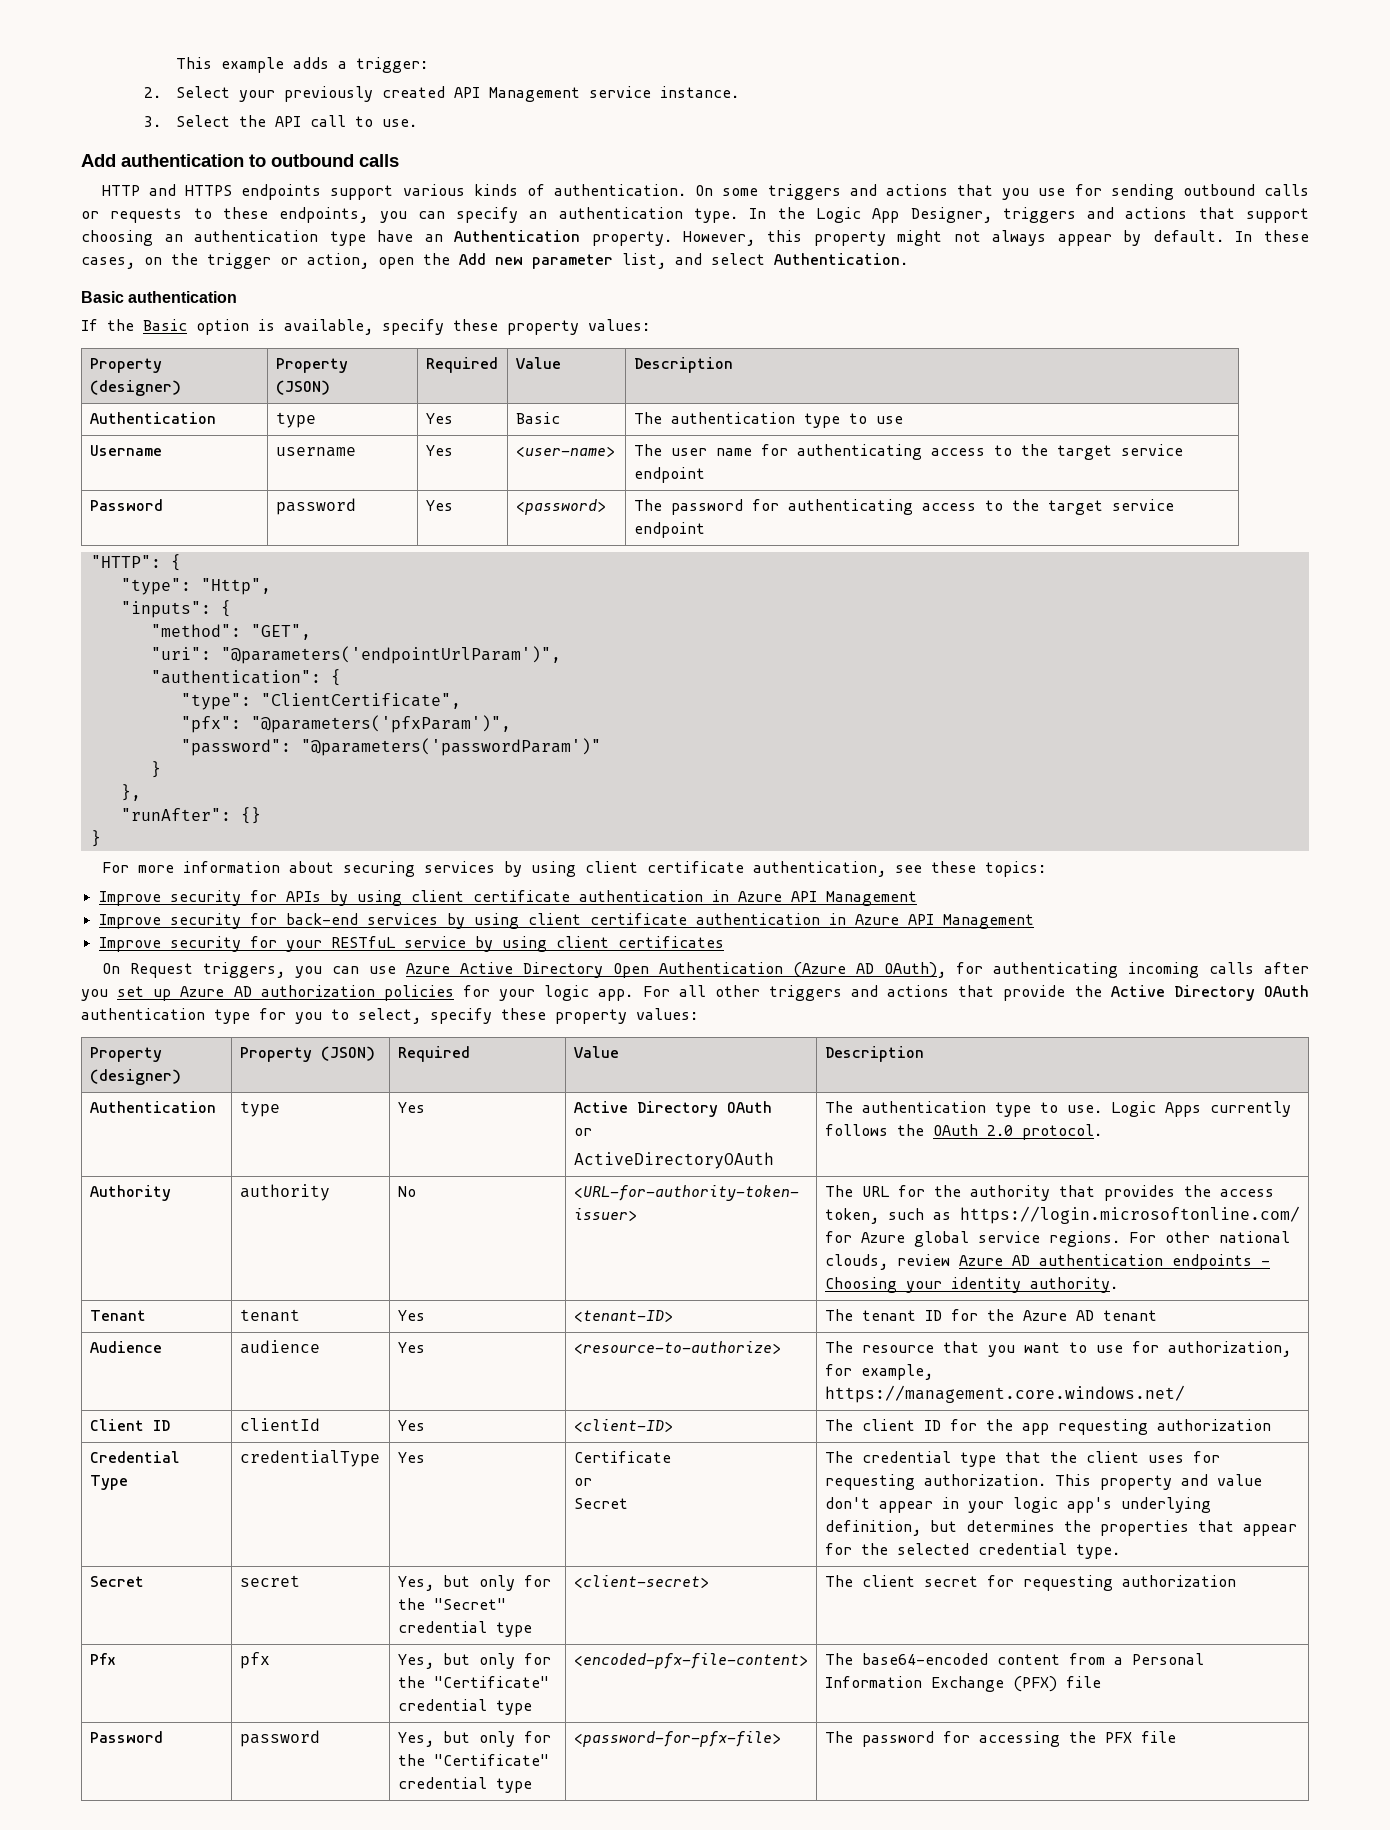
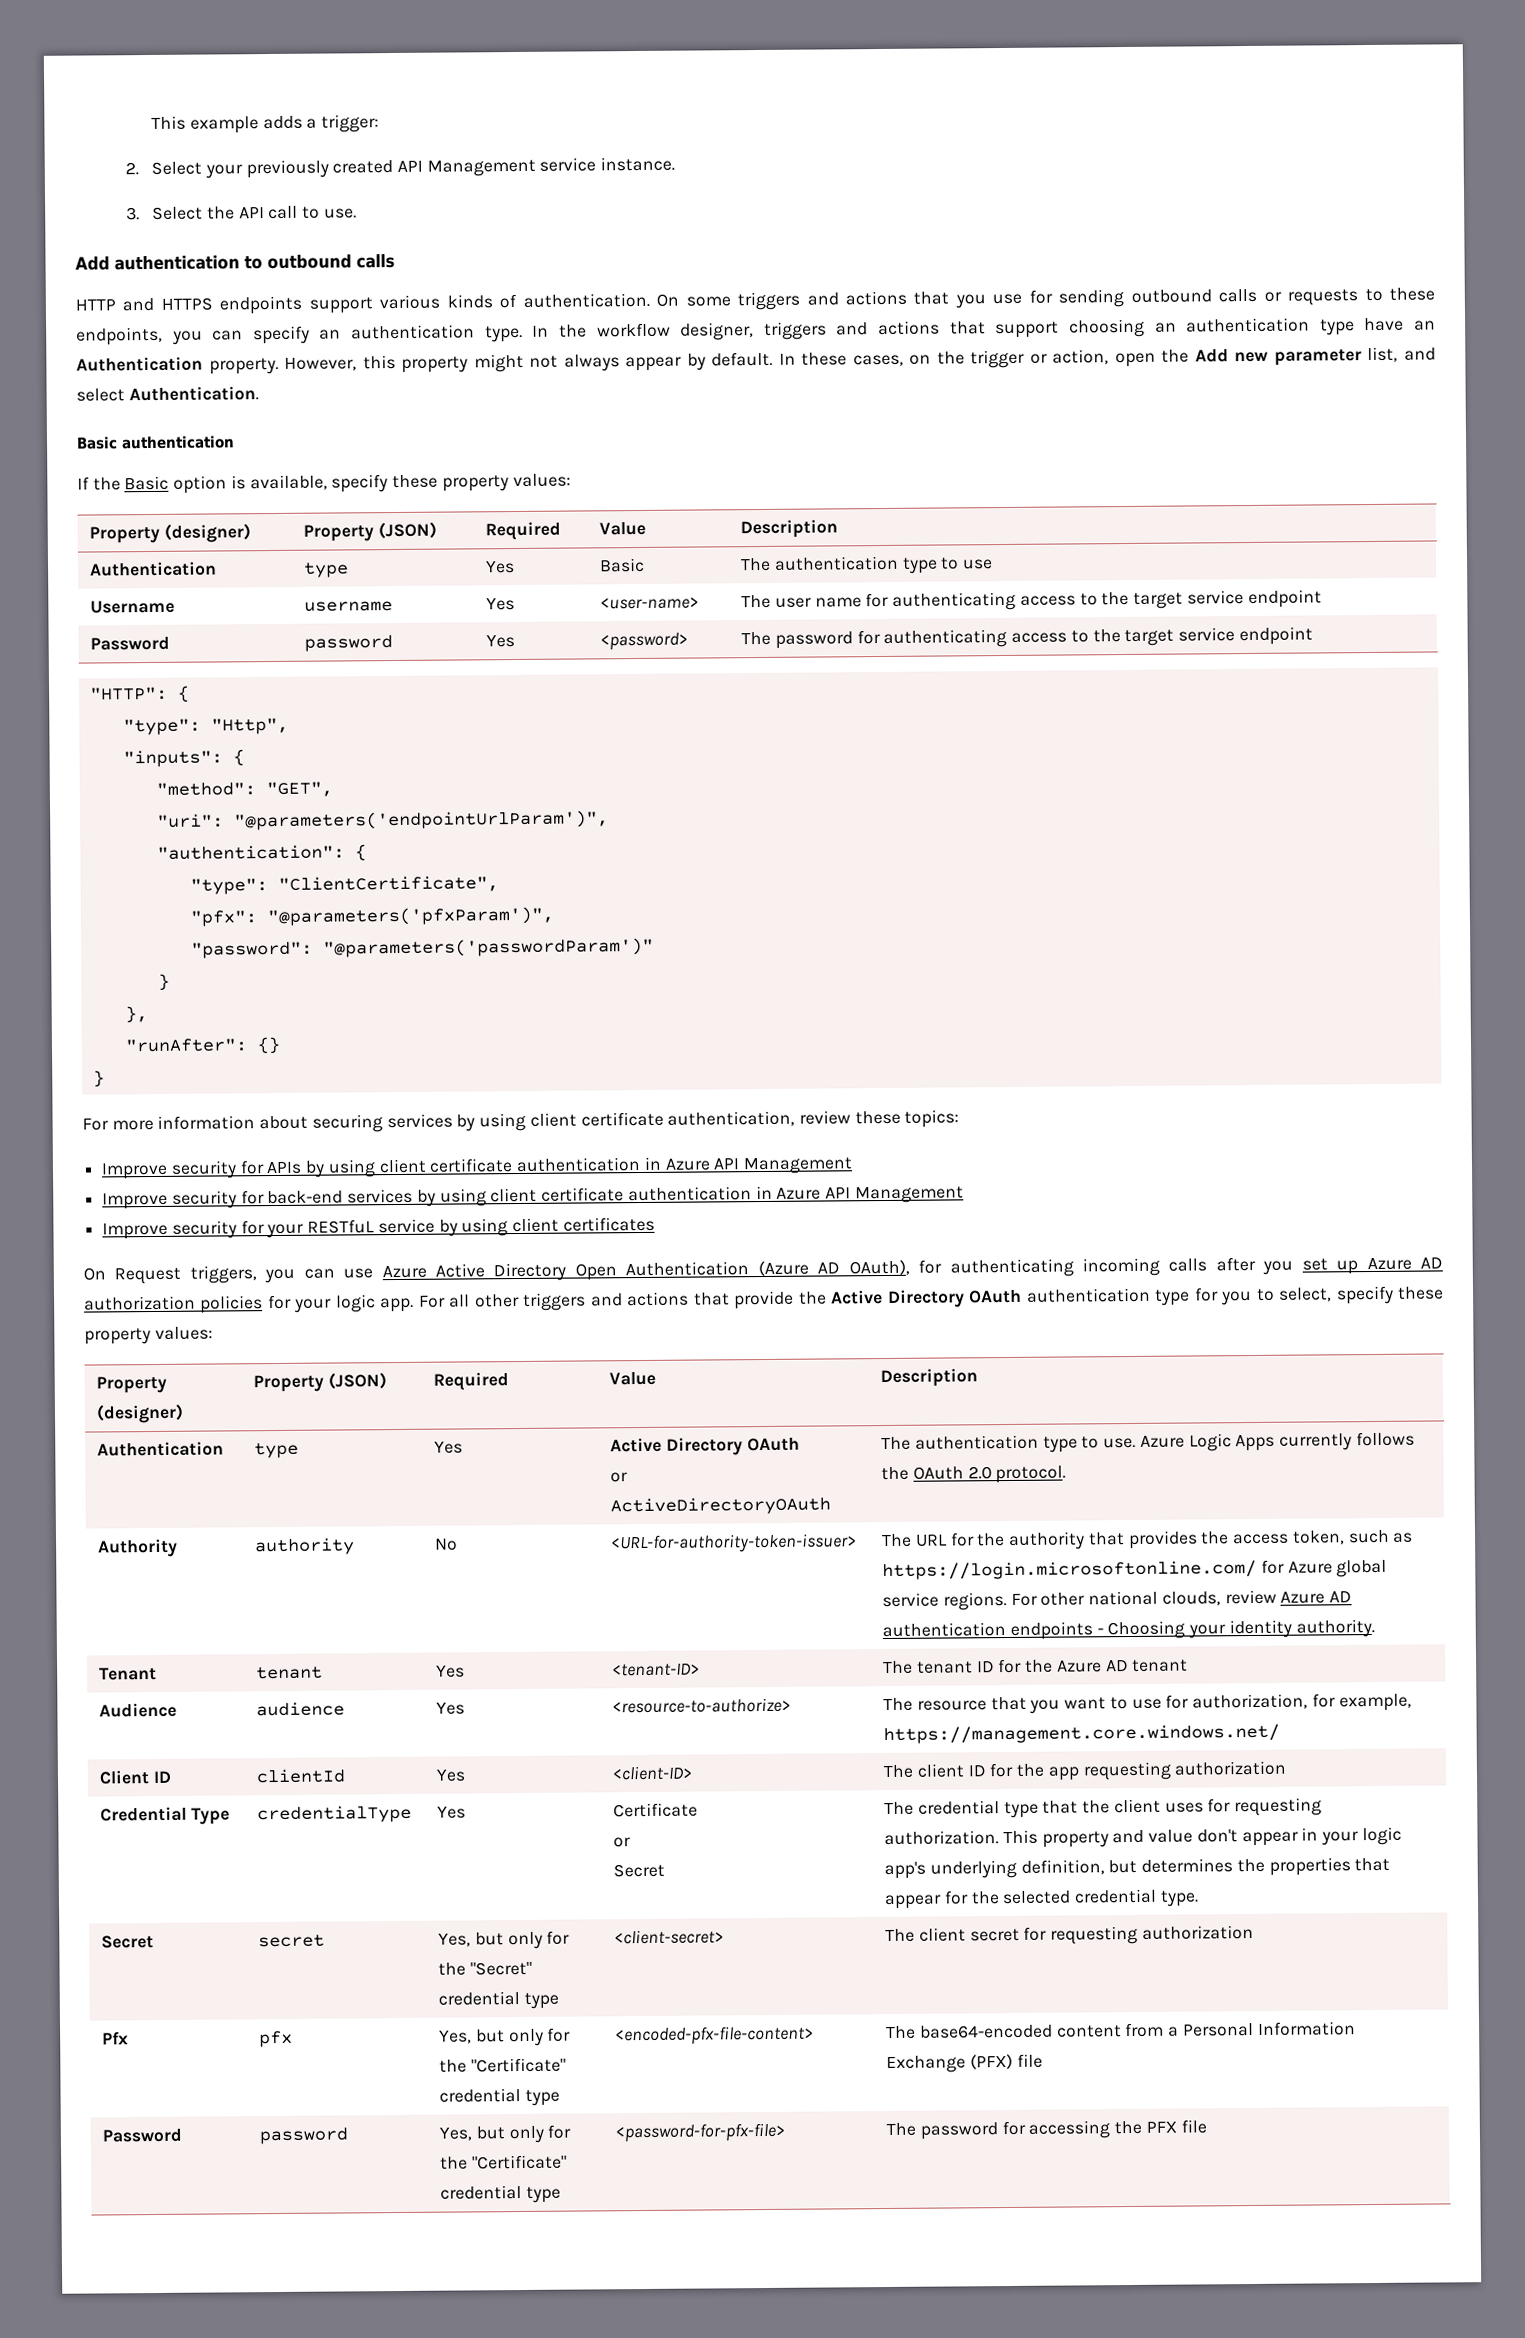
- In the Logic App Designer, triggers and actions that support choosing an authentication type have an Authentication property.
+ In the workflow designer, triggers and actions that support choosing an authentication type have an Authentication property.
- For more information about securing services by using client certificate authentication, see these topics:
+ For more information about securing services by using client certificate authentication, review these topics:
  Authentication | type | Yes | Active Directory OAuth
  or
- ActiveDirectoryOAuth | The authentication type to use. Logic Apps currently follows the OAuth 2.0 protocol.
+ ActiveDirectoryOAuth | The authentication type to use. Azure Logic Apps currently follows the OAuth 2.0 protocol.

